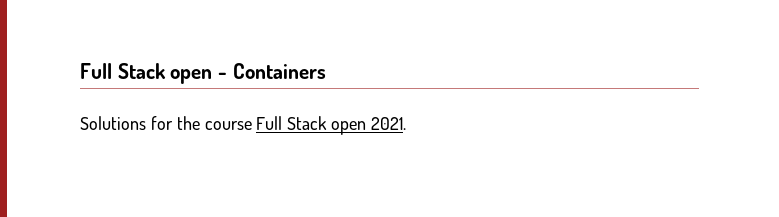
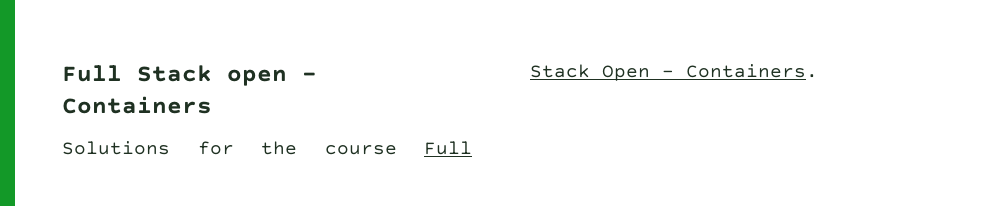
- Solutions for the course Full Stack open 2021.
+ Solutions for the course Full Stack Open - Containers.

